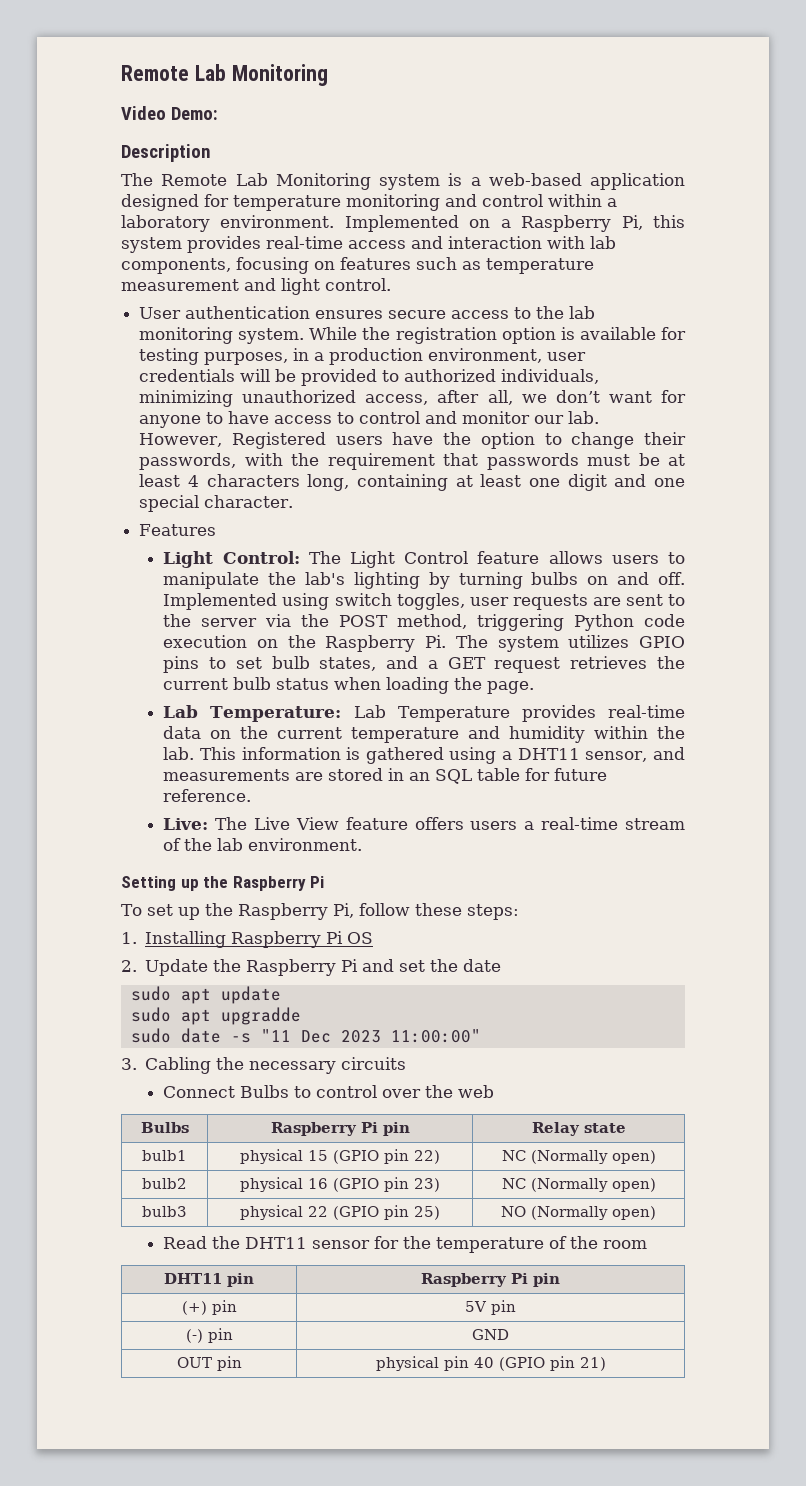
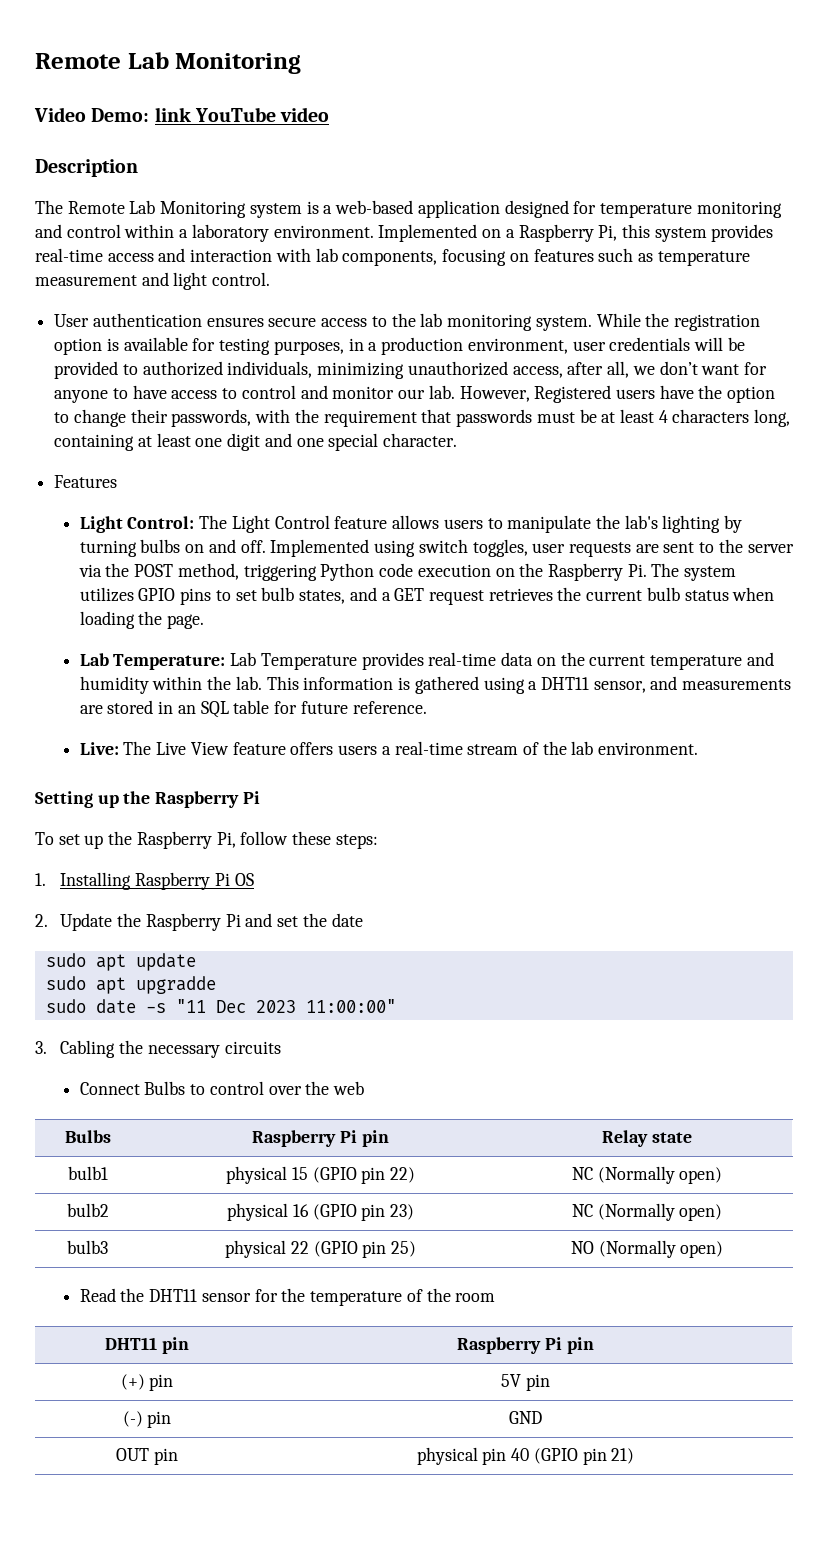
- Video Demo:
+ Video Demo: link YouTube video

